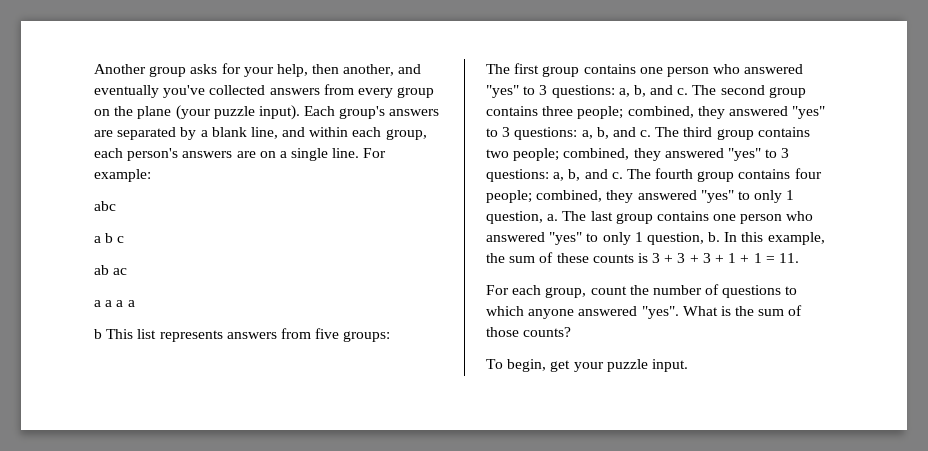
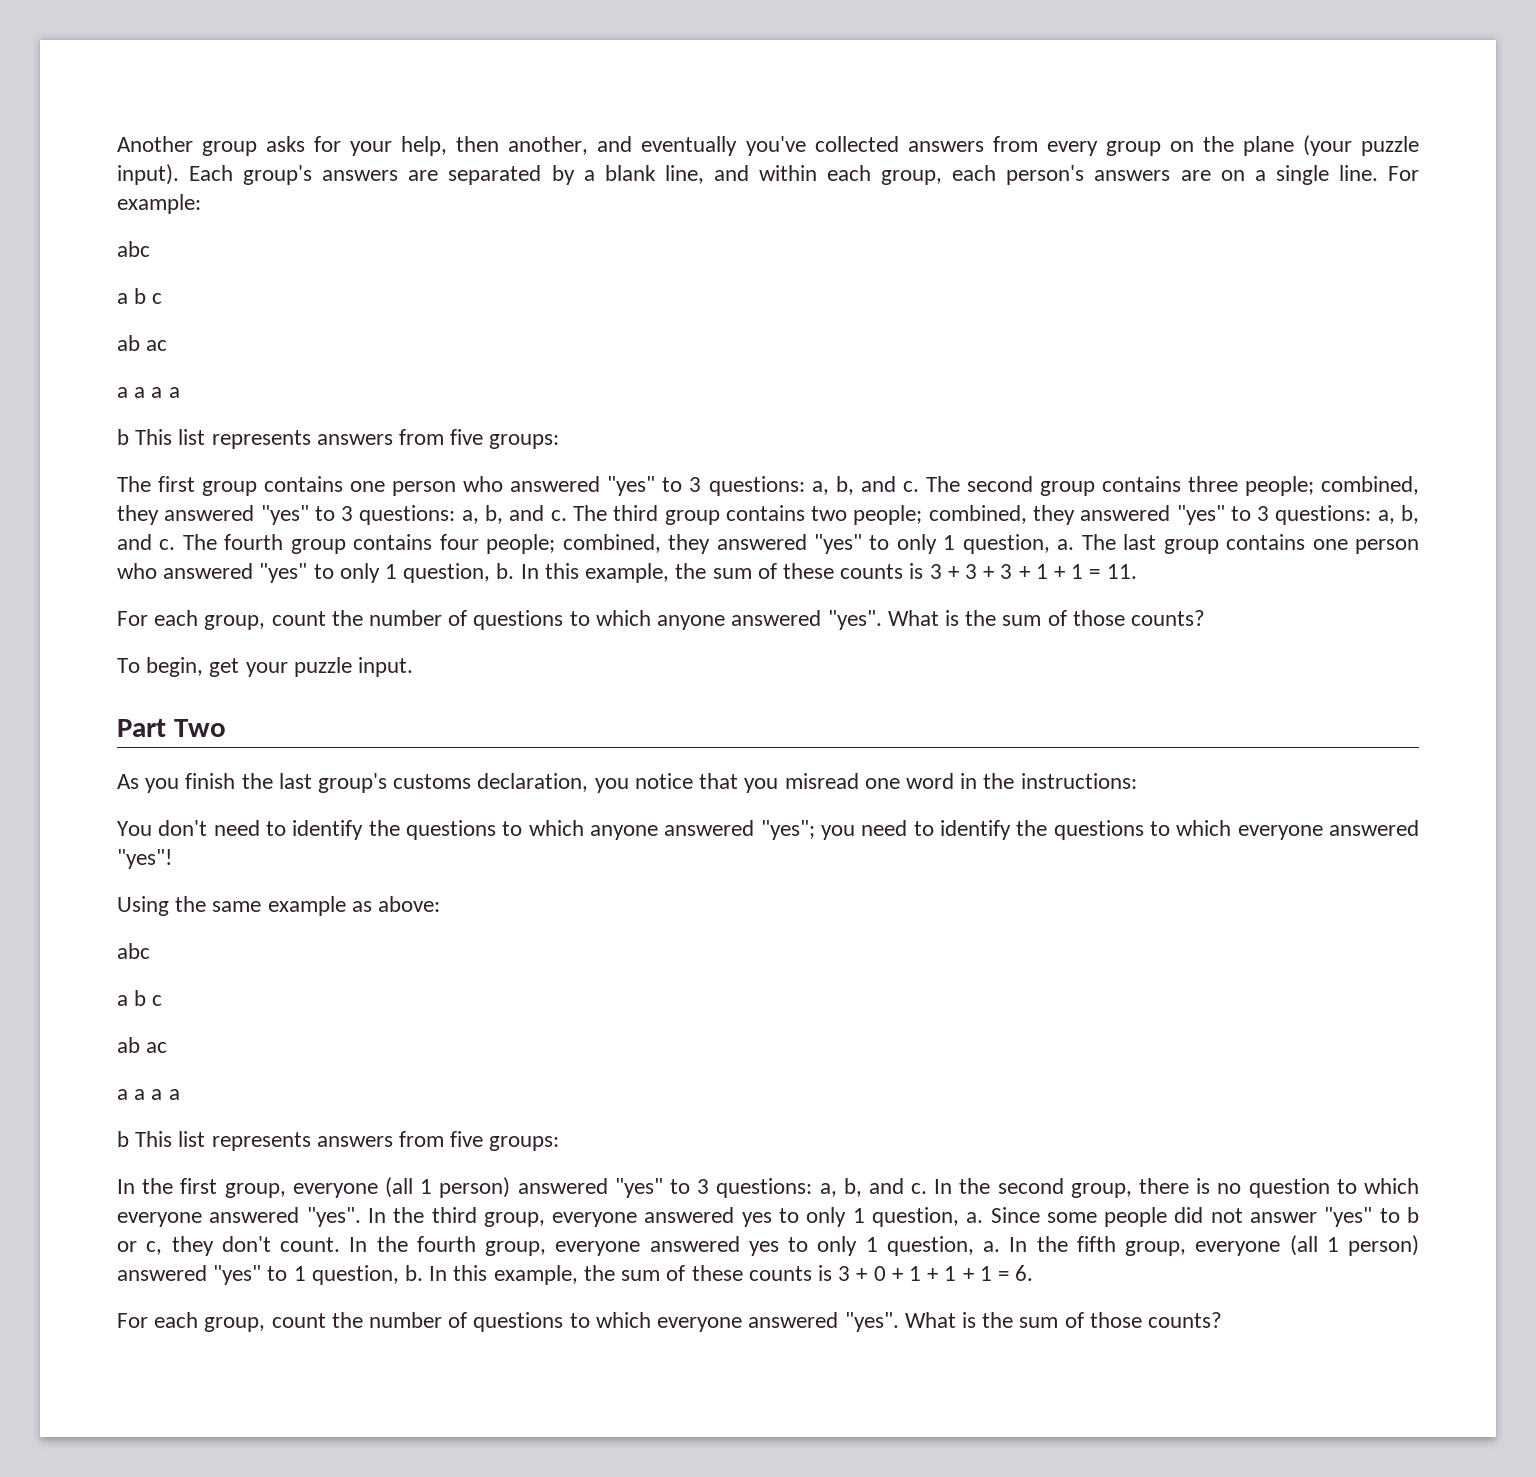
+ Part Two
+ As you finish the last group's customs declaration, you notice that you misread one word in the instructions:
+ You don't need to identify the questions to which anyone answered "yes"; you need to identify the questions to which everyone answered "yes"!
+ Using the same example as above:
+ abc
+ a b c
+ ab ac
+ a a a a
+ b This list represents answers from five groups:
+ In the first group, everyone (all 1 person) answered "yes" to 3 questions: a, b, and c. In the second group, there is no question to which everyone answered "yes". In the third group, everyone answered yes to only 1 question, a. Since some people did not answer "yes" to b or c, they don't count. In the fourth group, everyone answered yes to only 1 question, a. In the fifth group, everyone (all 1 person) answered "yes" to 1 question, b. In this example, the sum of these counts is 3 + 0 + 1 + 1 + 1 = 6.
+ For each group, count the number of questions to which everyone answered "yes". What is the sum of those counts?

